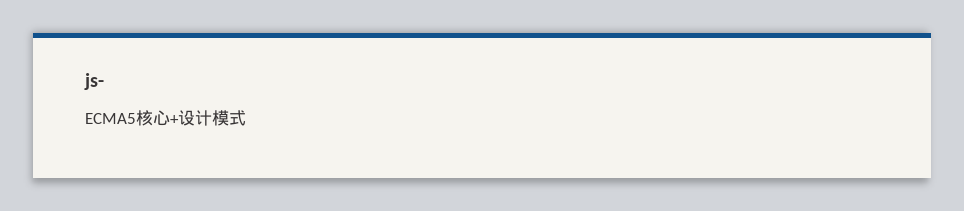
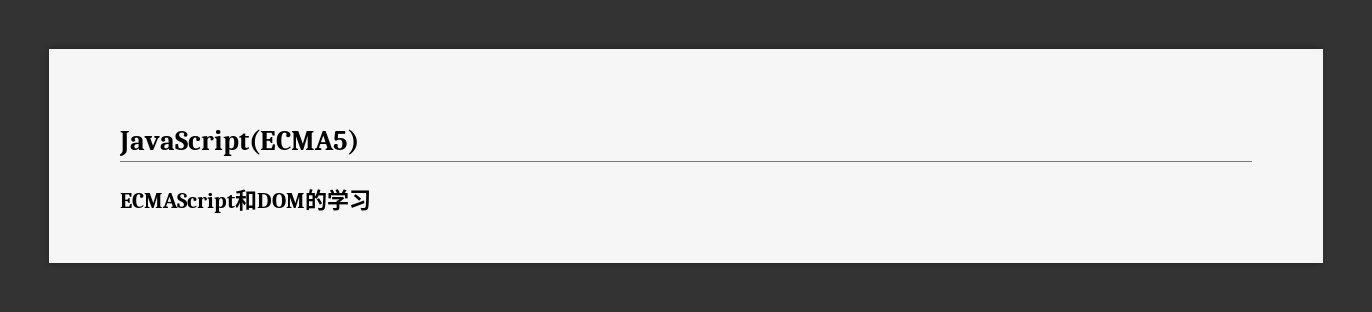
- js-
- ECMA5核心+设计模式
+ JavaScript(ECMA5)
+ ECMAScript和DOM的学习

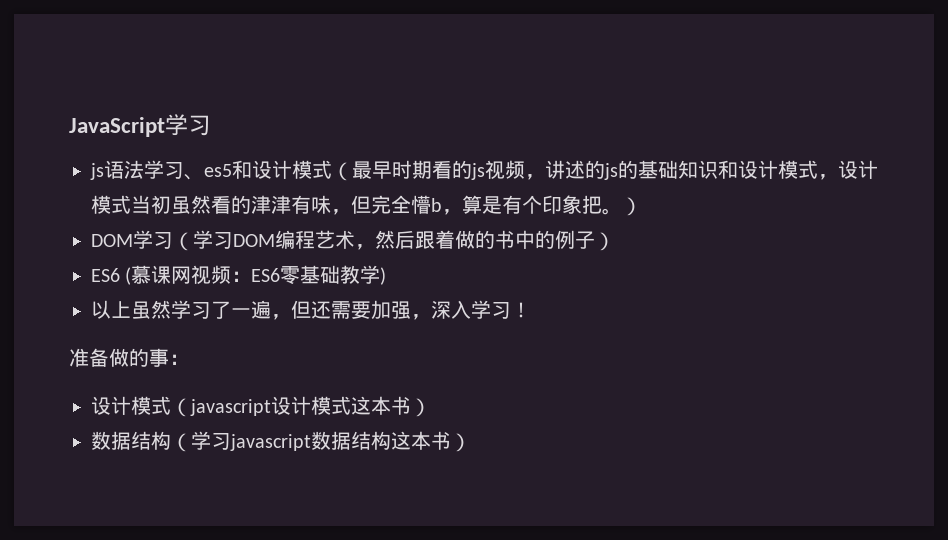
- JavaScript(ECMA5)
- ECMAScript和DOM的学习
+ JavaScript学习
+ js语法学习、es5和设计模式（最早时期看的js视频，讲述的js的基础知识和设计模式，设计模式当初虽然看的津津有味，但完全懵b，算是有个印象把。）
+ DOM学习（学习DOM编程艺术，然后跟着做的书中的例子）
+ ES6 (慕课网视频：ES6零基础教学)
+ 以上虽然学习了一遍，但还需要加强，深入学习！
+ 准备做的事：
+ 设计模式（javascript设计模式这本书）
+ 数据结构（学习javascript数据结构这本书）

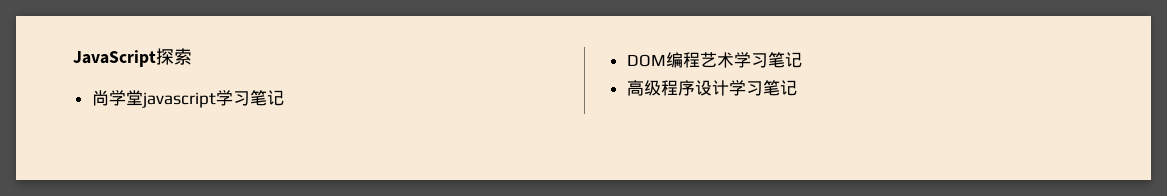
- JavaScript学习
- js语法学习、es5和设计模式（最早时期看的js视频，讲述的js的基础知识和设计模式，设计模式当初虽然看的津津有味，但完全懵b，算是有个印象把。）
- DOM学习（学习DOM编程艺术，然后跟着做的书中的例子）
- ES6 (慕课网视频：ES6零基础教学)
- 以上虽然学习了一遍，但还需要加强，深入学习！
- 准备做的事：
- 设计模式（javascript设计模式这本书）
- 数据结构（学习javascript数据结构这本书）
+ JavaScript探索
+ 尚学堂javascript学习笔记
+ DOM编程艺术学习笔记
+ 高级程序设计学习笔记

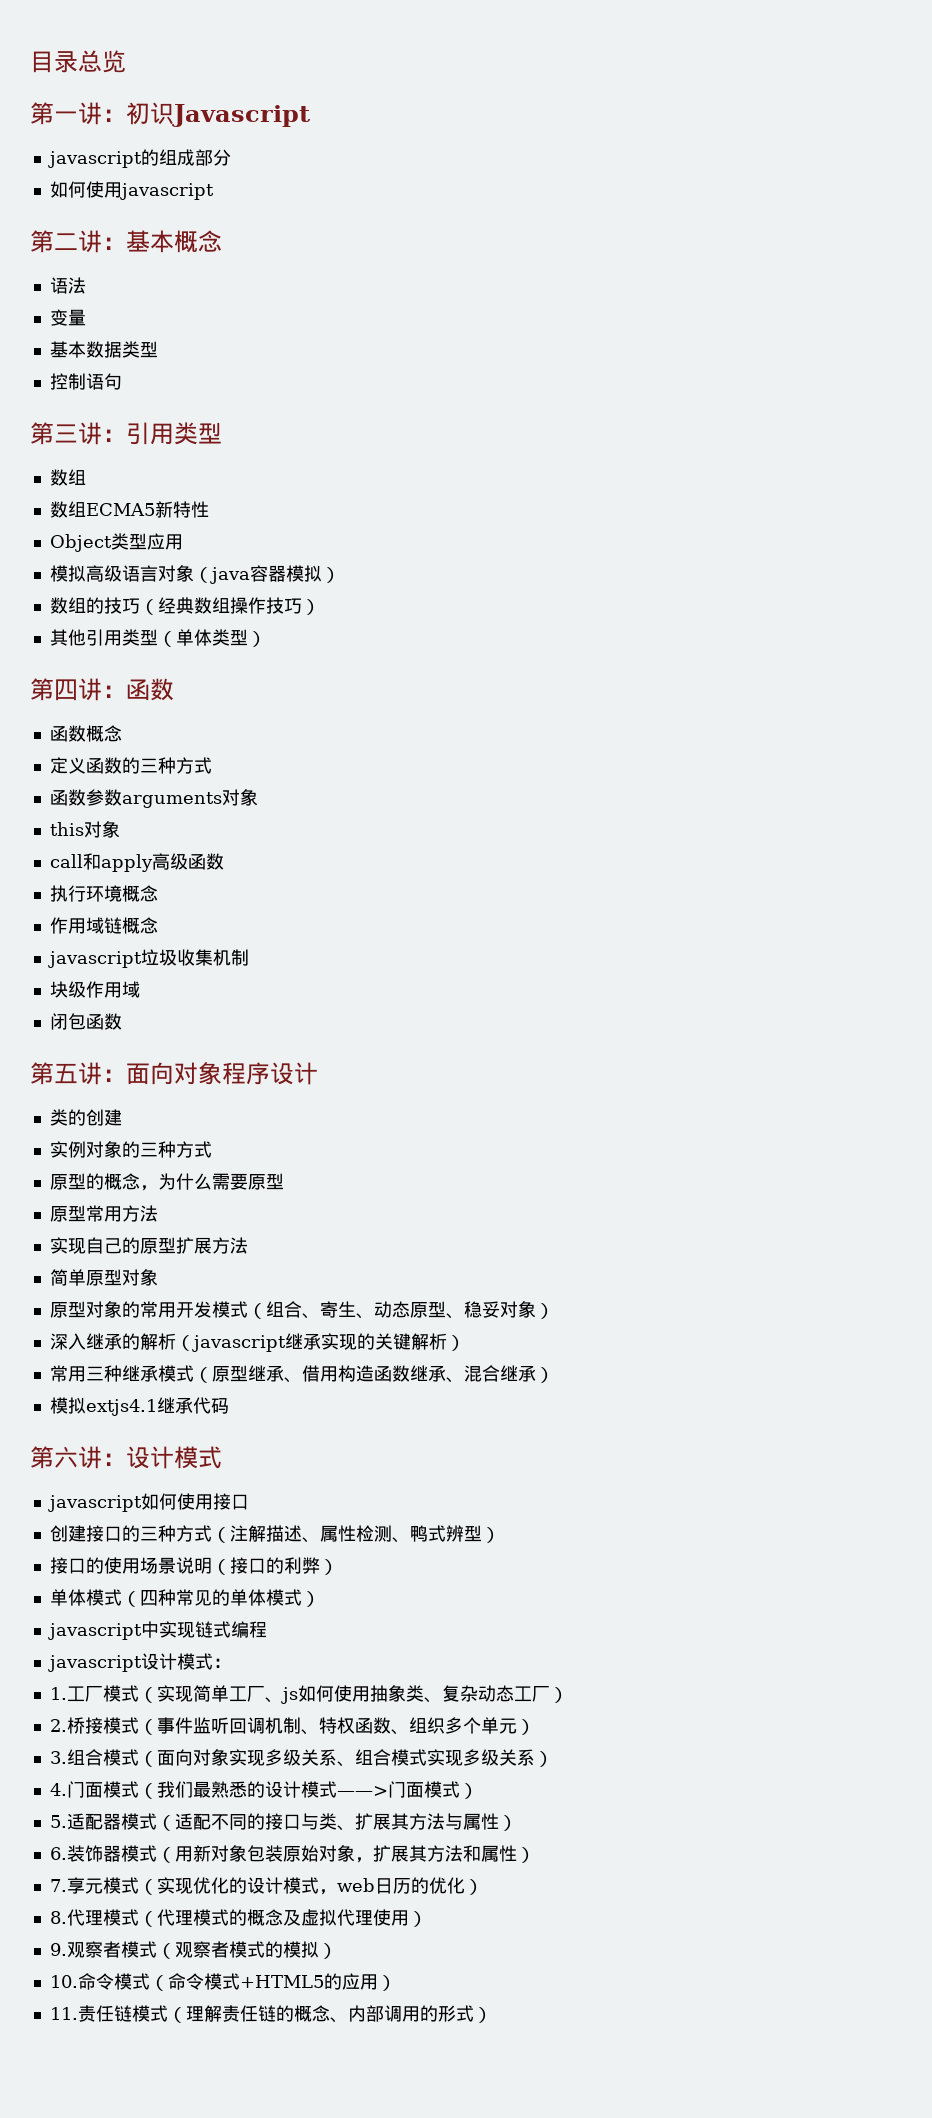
- JavaScript探索
- 尚学堂javascript学习笔记
- DOM编程艺术学习笔记
- 高级程序设计学习笔记
+ 目录总览
+ 第一讲：初识Javascript
+ javascript的组成部分
+ 如何使用javascript
+ 第二讲：基本概念
+ 语法
+ 变量
+ 基本数据类型
+ 控制语句
+ 第三讲：引用类型
+ 数组
+ 数组ECMA5新特性
+ Object类型应用
+ 模拟高级语言对象（java容器模拟）
+ 数组的技巧（经典数组操作技巧）
+ 其他引用类型（单体类型）
+ 第四讲：函数
+ 函数概念
+ 定义函数的三种方式
+ 函数参数arguments对象
+ this对象
+ call和apply高级函数
+ 执行环境概念
+ 作用域链概念
+ javascript垃圾收集机制
+ 块级作用域
+ 闭包函数
+ 第五讲：面向对象程序设计
+ 类的创建
+ 实例对象的三种方式
+ 原型的概念，为什么需要原型
+ 原型常用方法
+ 实现自己的原型扩展方法
+ 简单原型对象
+ 原型对象的常用开发模式（组合、寄生、动态原型、稳妥对象）
+ 深入继承的解析（javascript继承实现的关键解析）
+ 常用三种继承模式（原型继承、借用构造函数继承、混合继承）
+ 模拟extjs4.1继承代码
+ 第六讲：设计模式
+ javascript如何使用接口
+ 创建接口的三种方式（注解描述、属性检测、鸭式辨型）
+ 接口的使用场景说明（接口的利弊）
+ 单体模式（四种常见的单体模式）
+ javascript中实现链式编程
+ javascript设计模式：
+ 1.工厂模式（实现简单工厂、js如何使用抽象类、复杂动态工厂）
+ 2.桥接模式（事件监听回调机制、特权函数、组织多个单元）
+ 3.组合模式（面向对象实现多级关系、组合模式实现多级关系）
+ 4.门面模式（我们最熟悉的设计模式——>门面模式）
+ 5.适配器模式（适配不同的接口与类、扩展其方法与属性）
+ 6.装饰器模式（用新对象包装原始对象，扩展其方法和属性）
+ 7.享元模式（实现优化的设计模式，web日历的优化）
+ 8.代理模式（代理模式的概念及虚拟代理使用）
+ 9.观察者模式（观察者模式的模拟）
+ 10.命令模式（命令模式+HTML5的应用）
+ 11.责任链模式（理解责任链的概念、内部调用的形式）

